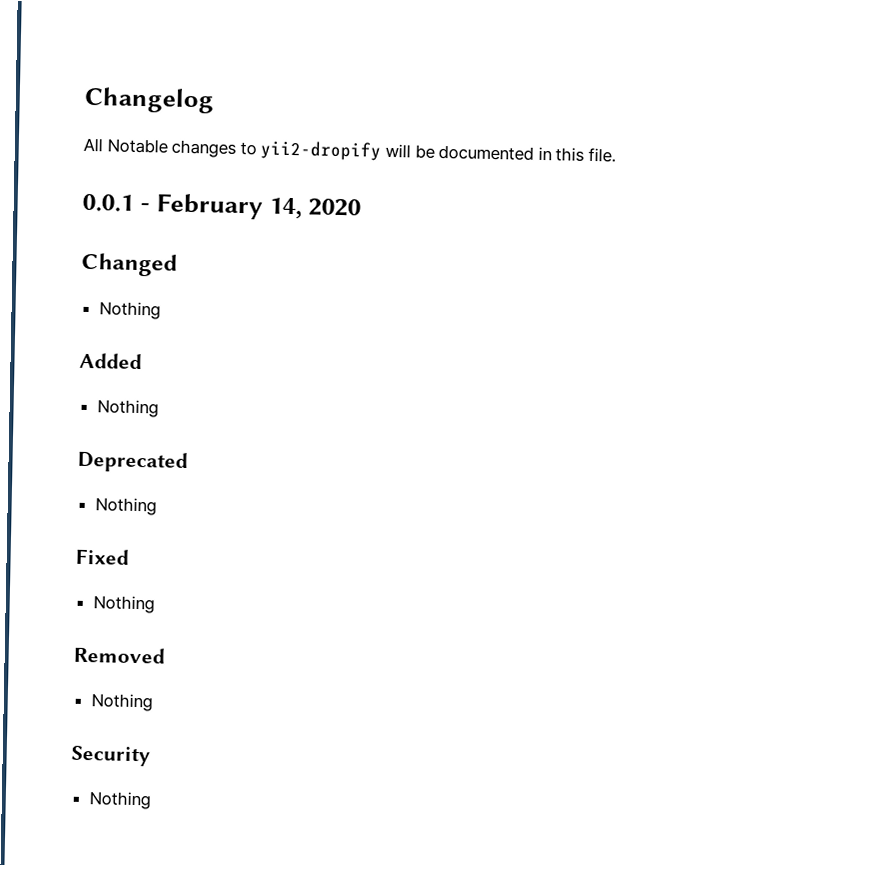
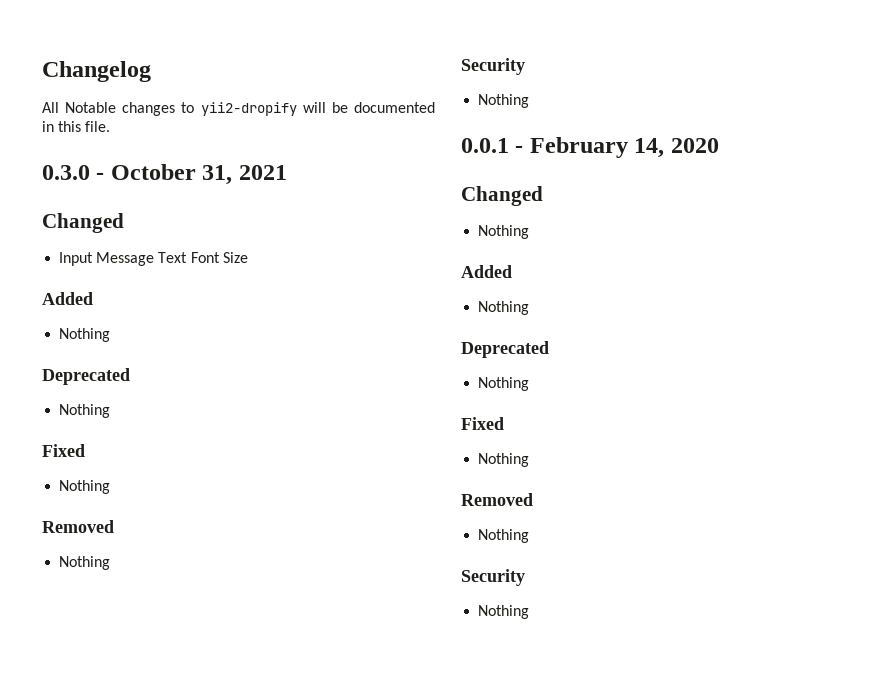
+ 0.3.0 - October 31, 2021
+ Changed
+ Input Message Text Font Size
+ Added
+ Nothing
+ Deprecated
+ Nothing
+ Fixed
+ Nothing
+ Removed
+ Nothing
+ Security
+ Nothing

